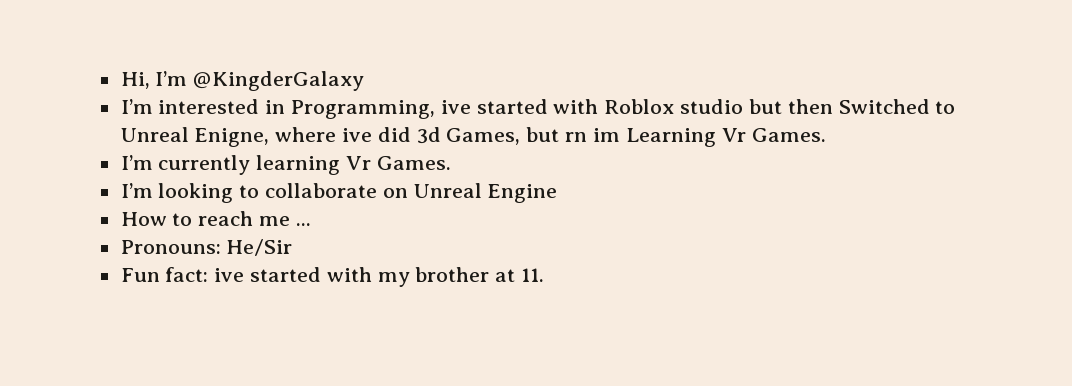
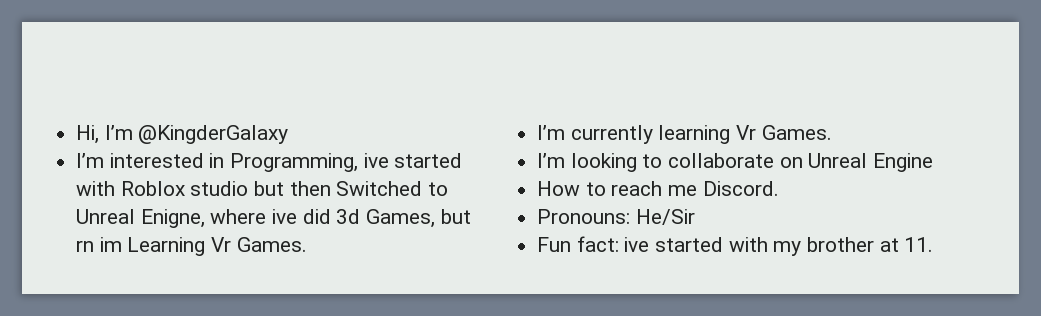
- How to reach me ...
+ How to reach me Discord.

